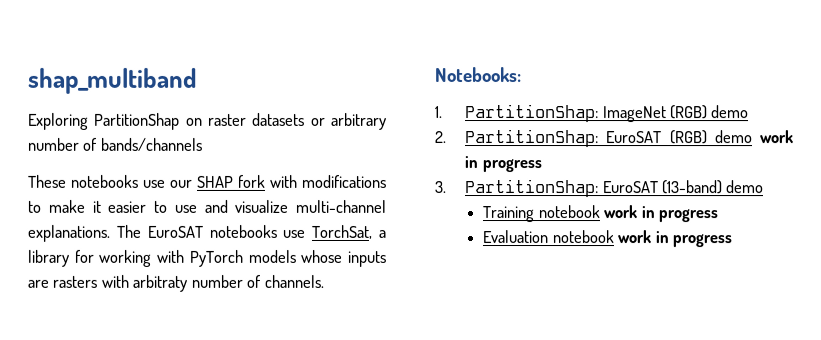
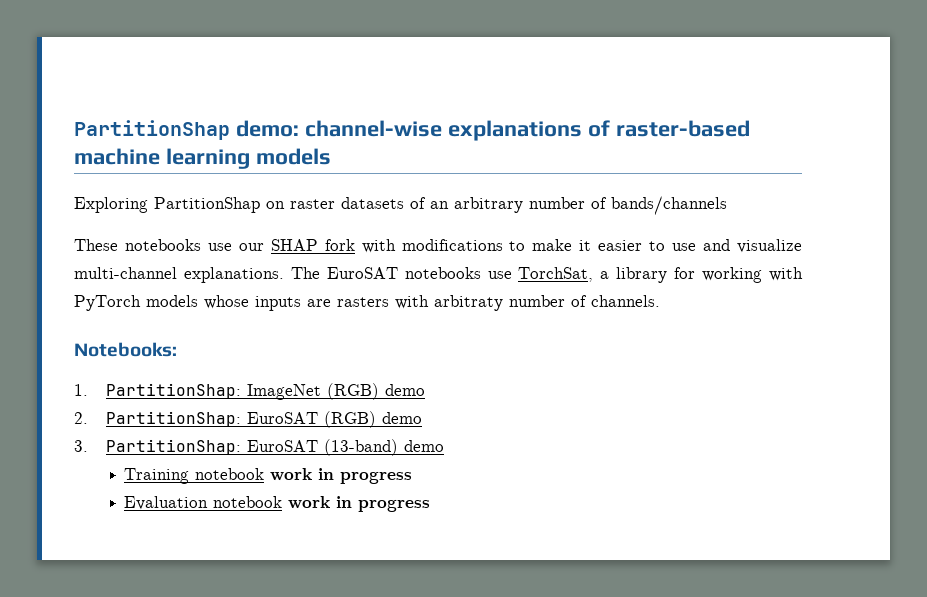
- shap_multiband
+ PartitionShap demo: channel-wise explanations of raster-based machine learning models
- Exploring PartitionShap on raster datasets or arbitrary number of bands/channels
+ Exploring PartitionShap on raster datasets of an arbitrary number of bands/channels
- 2. PartitionShap: EuroSAT (RGB) demo work in progress
+ 2. PartitionShap: EuroSAT (RGB) demo

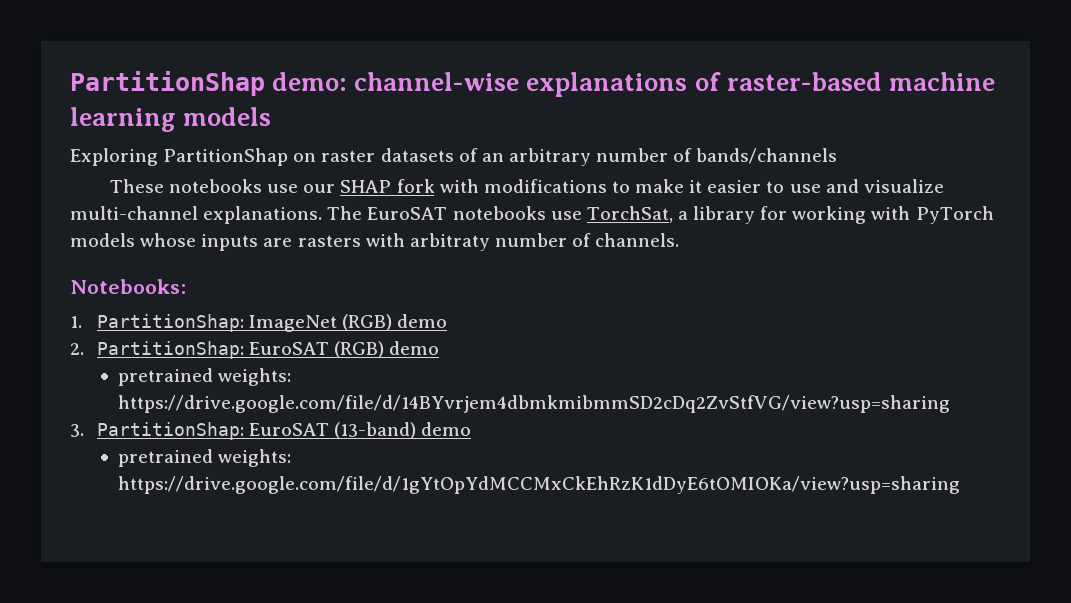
+ pretrained weights: https://drive.google.com/file/d/14BYvrjem4dbmkmibmmSD2cDq2ZvStfVG/view?usp=sharing
- Training notebook work in progress
- Evaluation notebook work in progress
+ pretrained weights: https://drive.google.com/file/d/1gYtOpYdMCCMxCkEhRzK1dDyE6tOMIOKa/view?usp=sharing

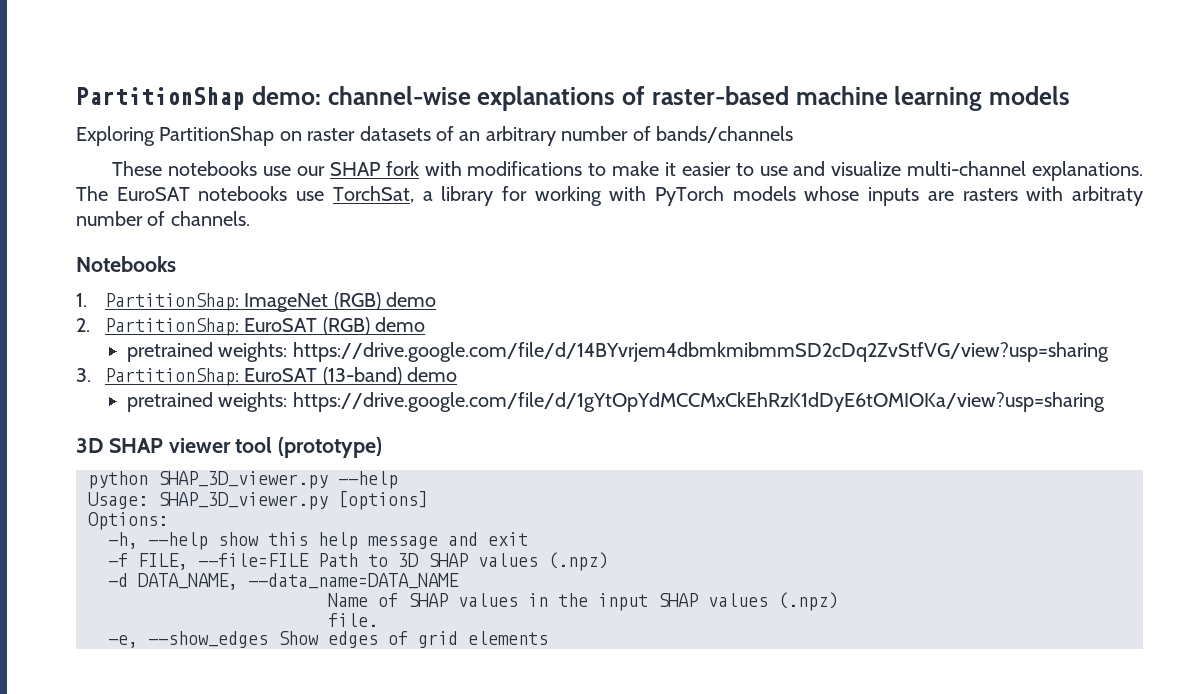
- Notebooks:
+ Notebooks
+ 3D SHAP viewer tool (prototype)
+ python SHAP_3D_viewer.py --help
+ Usage: SHAP_3D_viewer.py [options]
+ Options:
+ -h, --help show this help message and exit
+ -f FILE, --file=FILE Path to 3D SHAP values (.npz)
+ -d DATA_NAME, --data_name=DATA_NAME
+ Name of SHAP values in the input SHAP values (.npz)
+ file.
+ -e, --show_edges Show edges of grid elements

